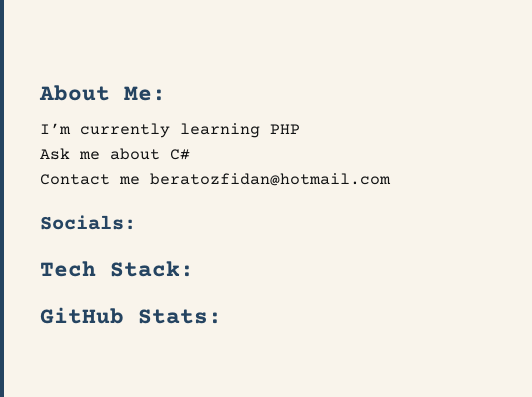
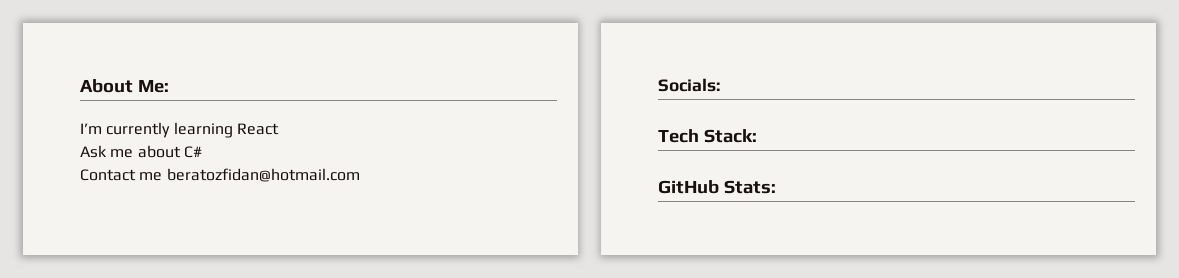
- I’m currently learning PHP
+ I’m currently learning React

